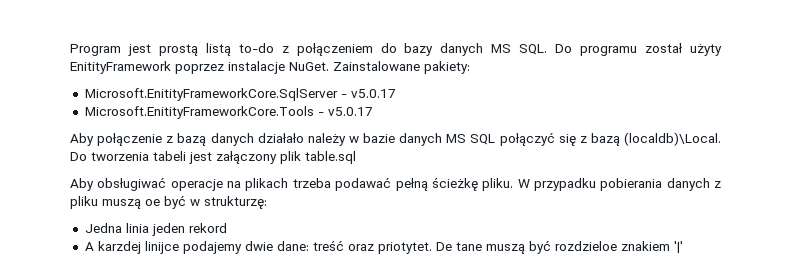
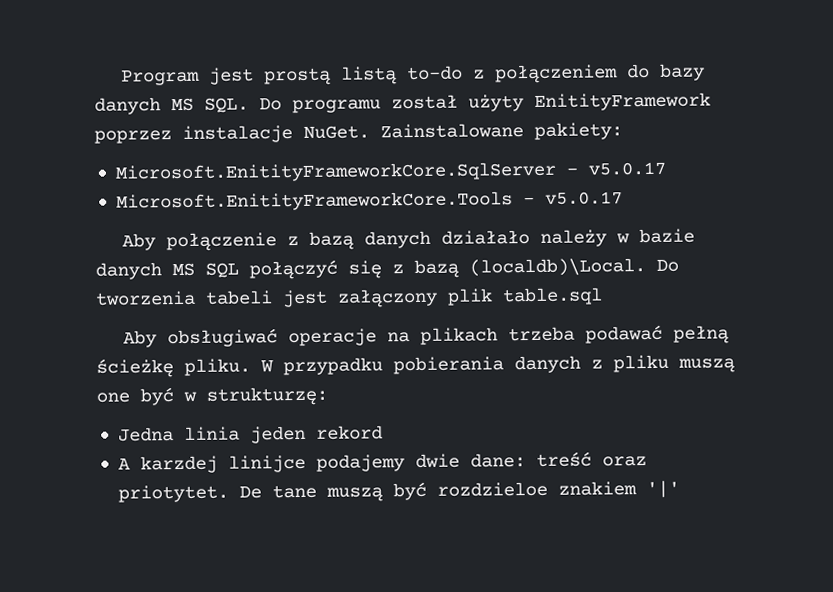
- W przypadku pobierania danych z pliku muszą oe być w strukturzę:
+ W przypadku pobierania danych z pliku muszą one być w strukturzę:

